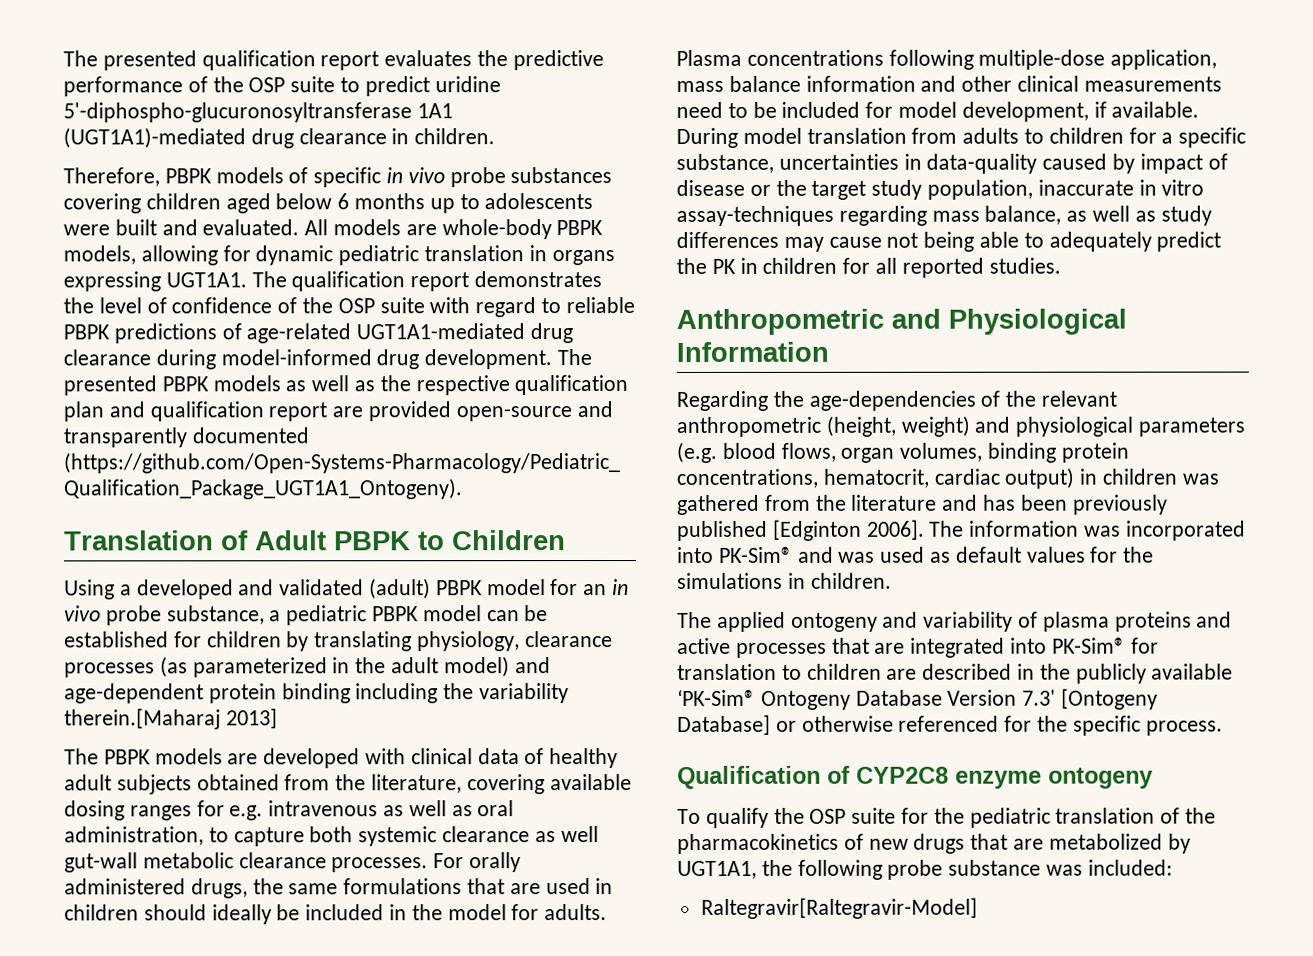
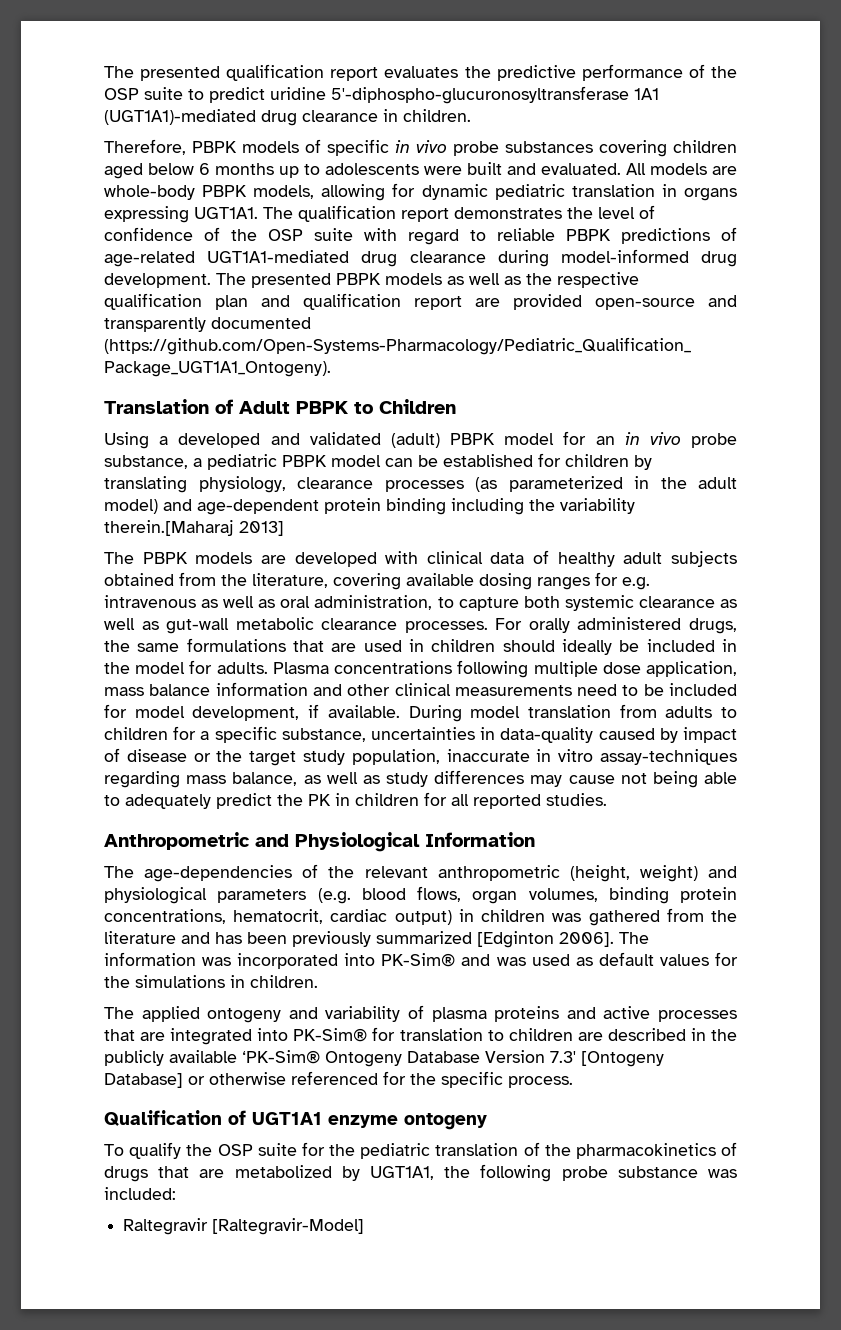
- The PBPK models are developed with clinical data of healthy adult subjects obtained from the literature, covering available dosing ranges for e.g. intravenous as well as oral administration, to capture both systemic clearance as well gut-wall metabolic clearance processes.
+ The PBPK models are developed with clinical data of healthy adult subjects obtained from the literature, covering available dosing ranges for e.g. intravenous as well as oral administration, to capture both systemic clearance as well as gut-wall metabolic clearance processes.
- Plasma concentrations following multiple-dose application, mass balance information and other clinical measurements need to be included for model development, if available.
+ Plasma concentrations following multiple dose application, mass balance information and other clinical measurements need to be included for model development, if available.
- Regarding the age-dependencies of the relevant anthropometric (height, weight) and physiological parameters (e.g. blood flows, organ volumes, binding protein concentrations, hematocrit, cardiac output) in children was gathered from the literature and has been previously published [Edginton 2006].
+ The age-dependencies of the relevant anthropometric (height, weight) and physiological parameters (e.g. blood flows, organ volumes, binding protein concentrations, hematocrit, cardiac output) in children was gathered from the literature and has been previously summarized [Edginton 2006].
- Qualification of CYP2C8 enzyme ontogeny
+ Qualification of UGT1A1 enzyme ontogeny
- To qualify the OSP suite for the pediatric translation of the pharmacokinetics of new drugs that are metabolized by UGT1A1, the following probe substance was included:
+ To qualify the OSP suite for the pediatric translation of the pharmacokinetics of drugs that are metabolized by UGT1A1, the following probe substance was included:
- Raltegravir[Raltegravir-Model]
+ Raltegravir [Raltegravir-Model]

